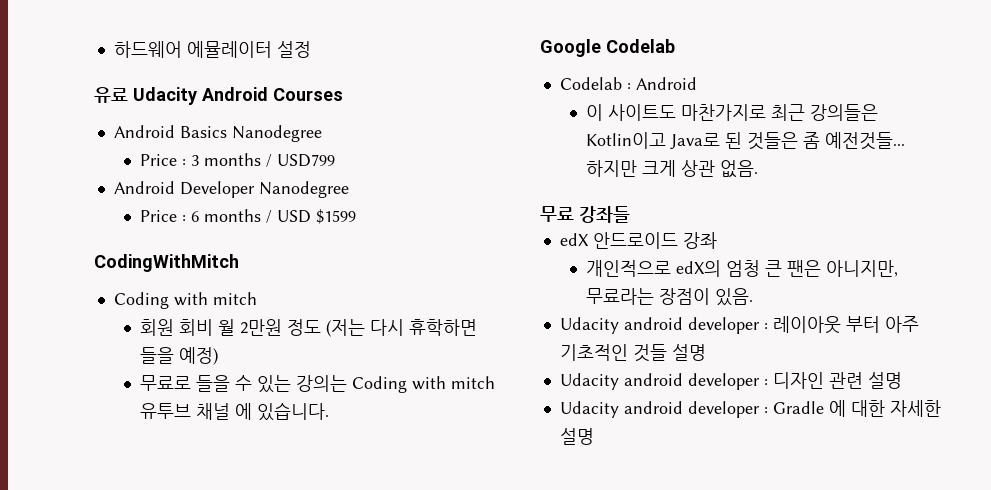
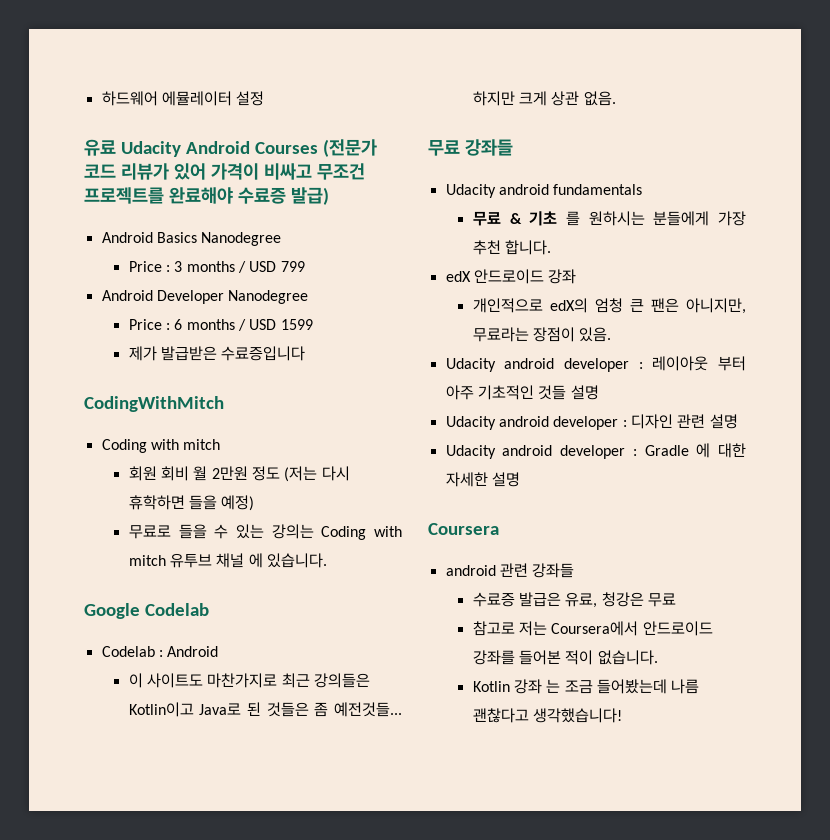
- 유료 Udacity Android Courses
+ 유료 Udacity Android Courses (전문가 코드 리뷰가 있어 가격이 비싸고 무조건 프로젝트를 완료해야 수료증 발급)
- Price : 3 months / USD799
+ Price : 3 months / USD 799
- Price : 6 months / USD $1599
+ Price : 6 months / USD 1599
+ 제가 발급받은 수료증입니다
+ Udacity android fundamentals
+ 무료 & 기초 를 원하시는 분들에게 가장 추천 합니다.
+ Coursera
+ android 관련 강좌들
+ 수료증 발급은 유료, 청강은 무료
+ 참고로 저는 Coursera에서 안드로이드 강좌를 들어본 적이 없습니다.
+ Kotlin 강좌 는 조금 들어봤는데 나름 괜찮다고 생각했습니다!

